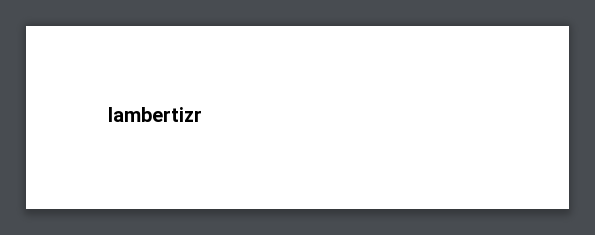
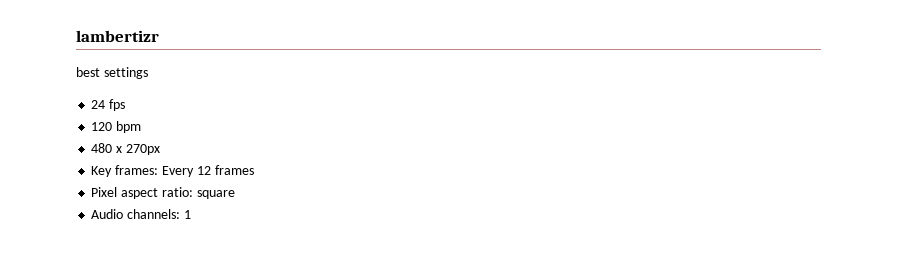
+ best settings
+ 24 fps
+ 120 bpm
+ 480 x 270px
+ Key frames: Every 12 frames
+ Pixel aspect ratio: square
+ Audio channels: 1

